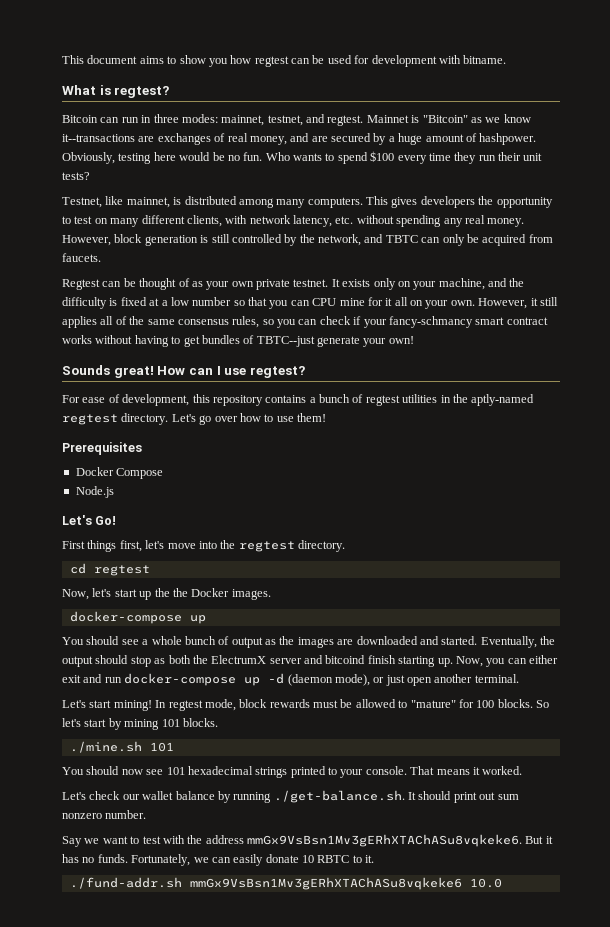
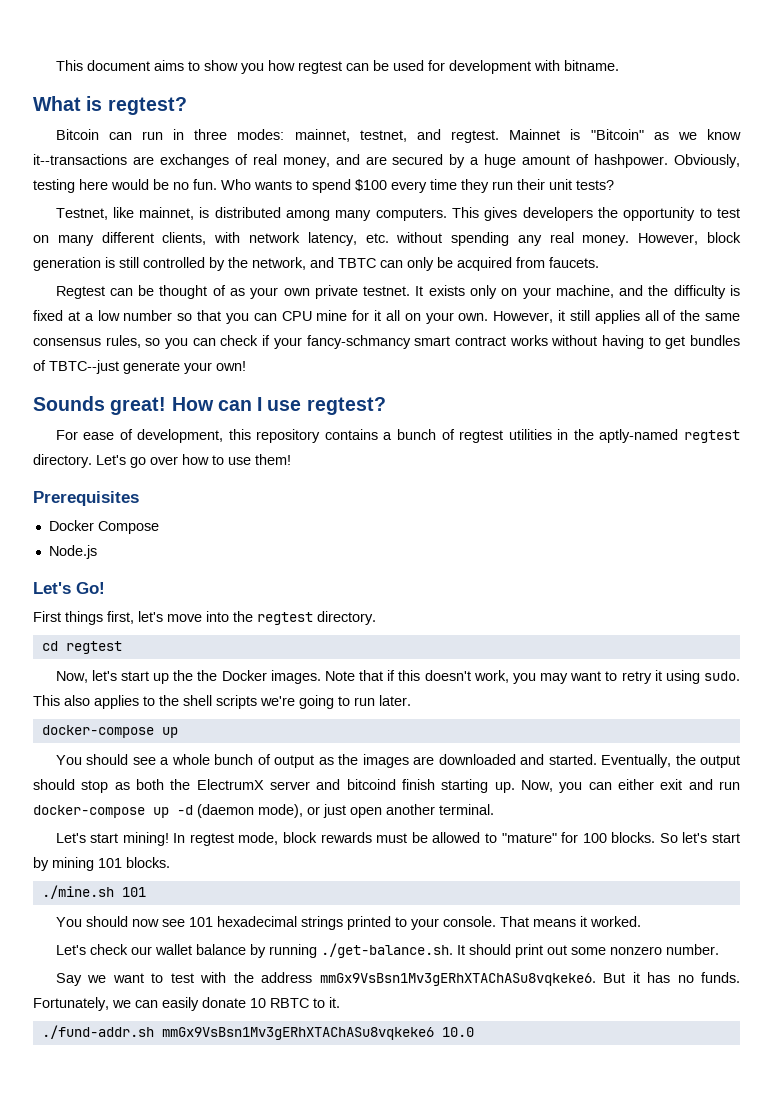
+ Note that if this doesn't work, you may want to retry it using sudo. This also applies to the shell scripts we're going to run later.
- Let's check our wallet balance by running ./get-balance.sh. It should print out sum nonzero number.
+ Let's check our wallet balance by running ./get-balance.sh. It should print out some nonzero number.

